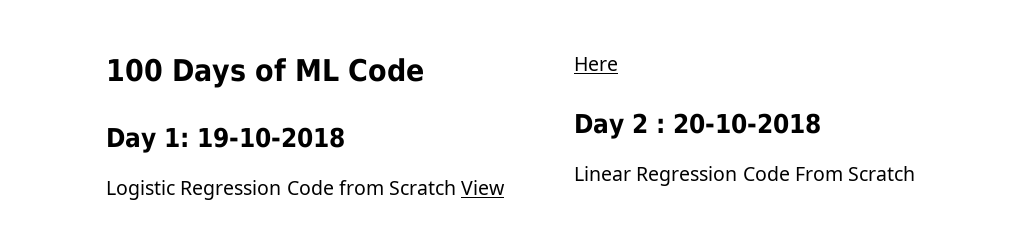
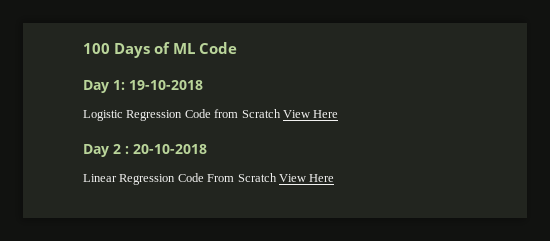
- Linear Regression Code From Scratch
+ Linear Regression Code From Scratch View Here

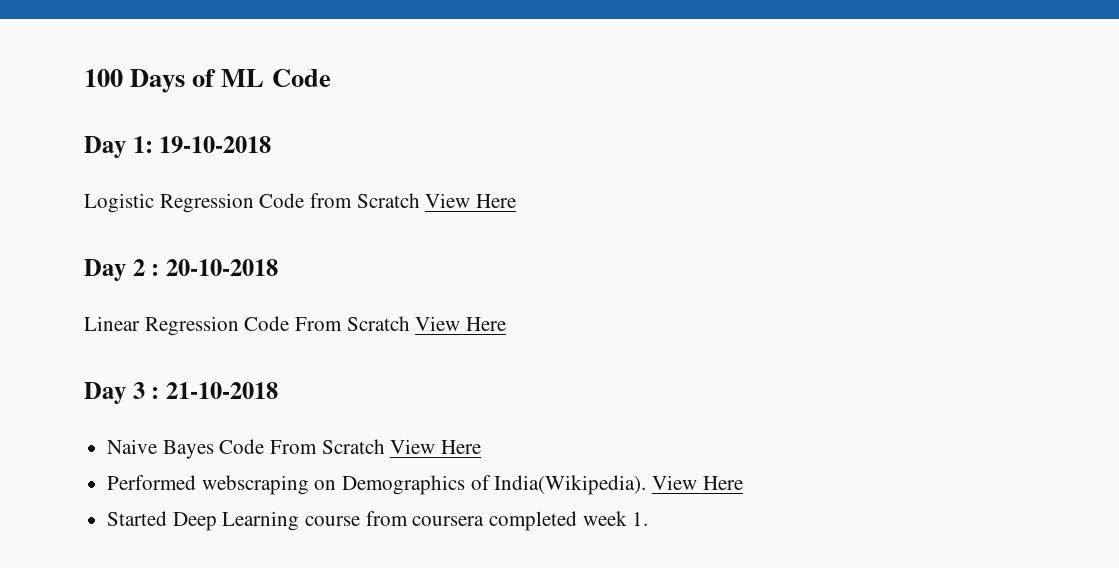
+ Day 3 : 21-10-2018
+ Naive Bayes Code From Scratch View Here
+ Performed webscraping on Demographics of India(Wikipedia). View Here
+ Started Deep Learning course from coursera completed week 1.

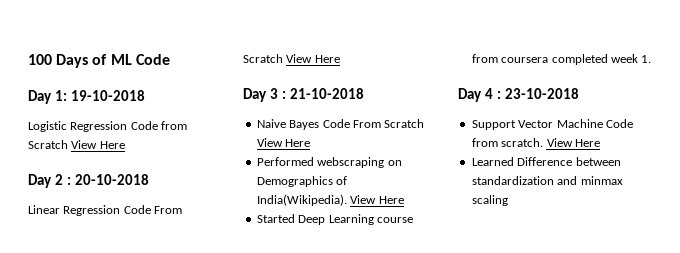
+ Day 4 : 23-10-2018
+ Support Vector Machine Code from scratch. View Here
+ Learned Difference between standardization and minmax scaling

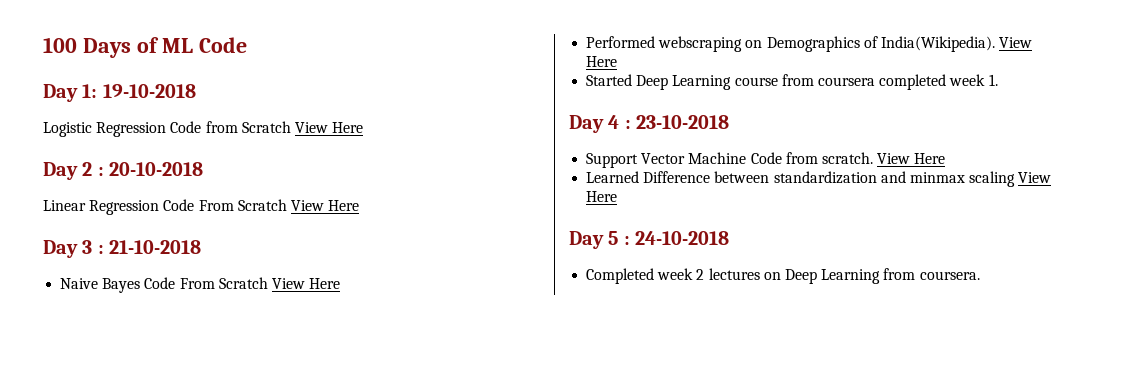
- Learned Difference between standardization and minmax scaling
+ Learned Difference between standardization and minmax scaling View Here
+ Day 5 : 24-10-2018
+ Completed week 2 lectures on Deep Learning from coursera.

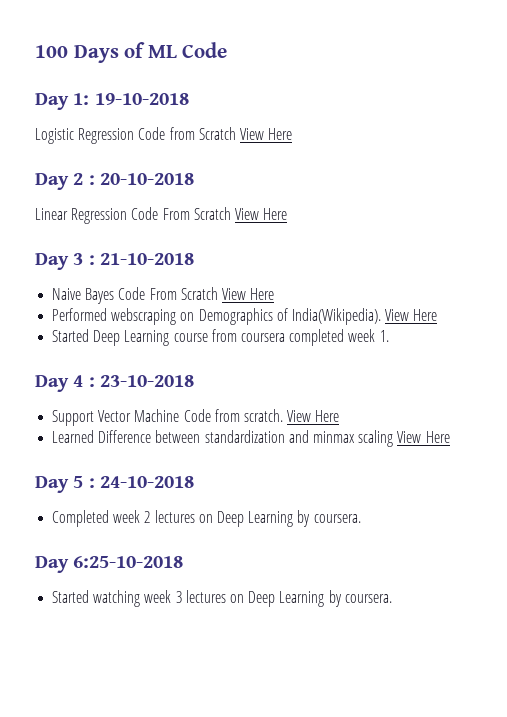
- Completed week 2 lectures on Deep Learning from coursera.
+ Completed week 2 lectures on Deep Learning by coursera.
+ Day 6:25-10-2018
+ Started watching week 3 lectures on Deep Learning by coursera.

